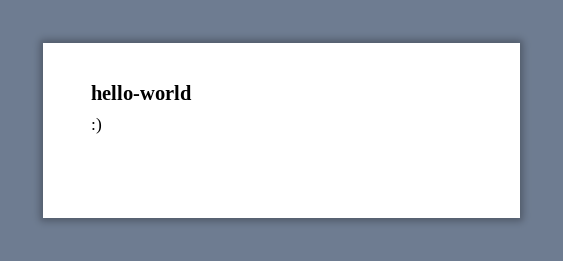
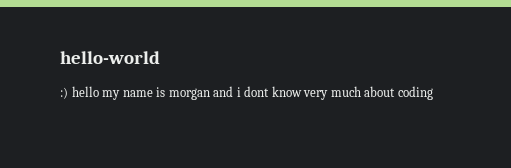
- :)
+ :) hello my name is morgan and i dont know very much about coding

